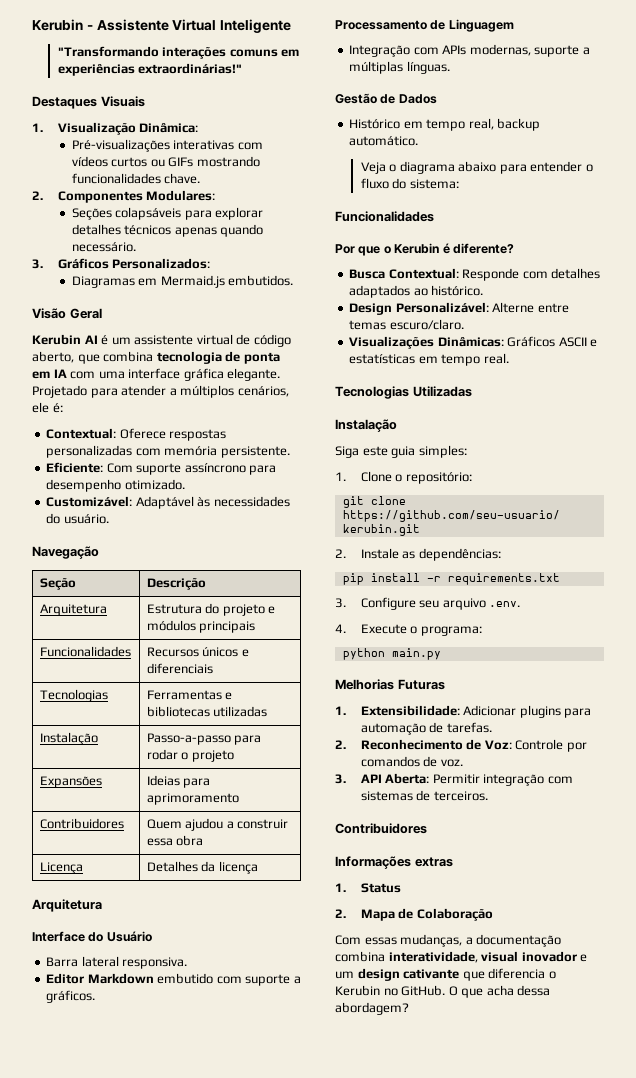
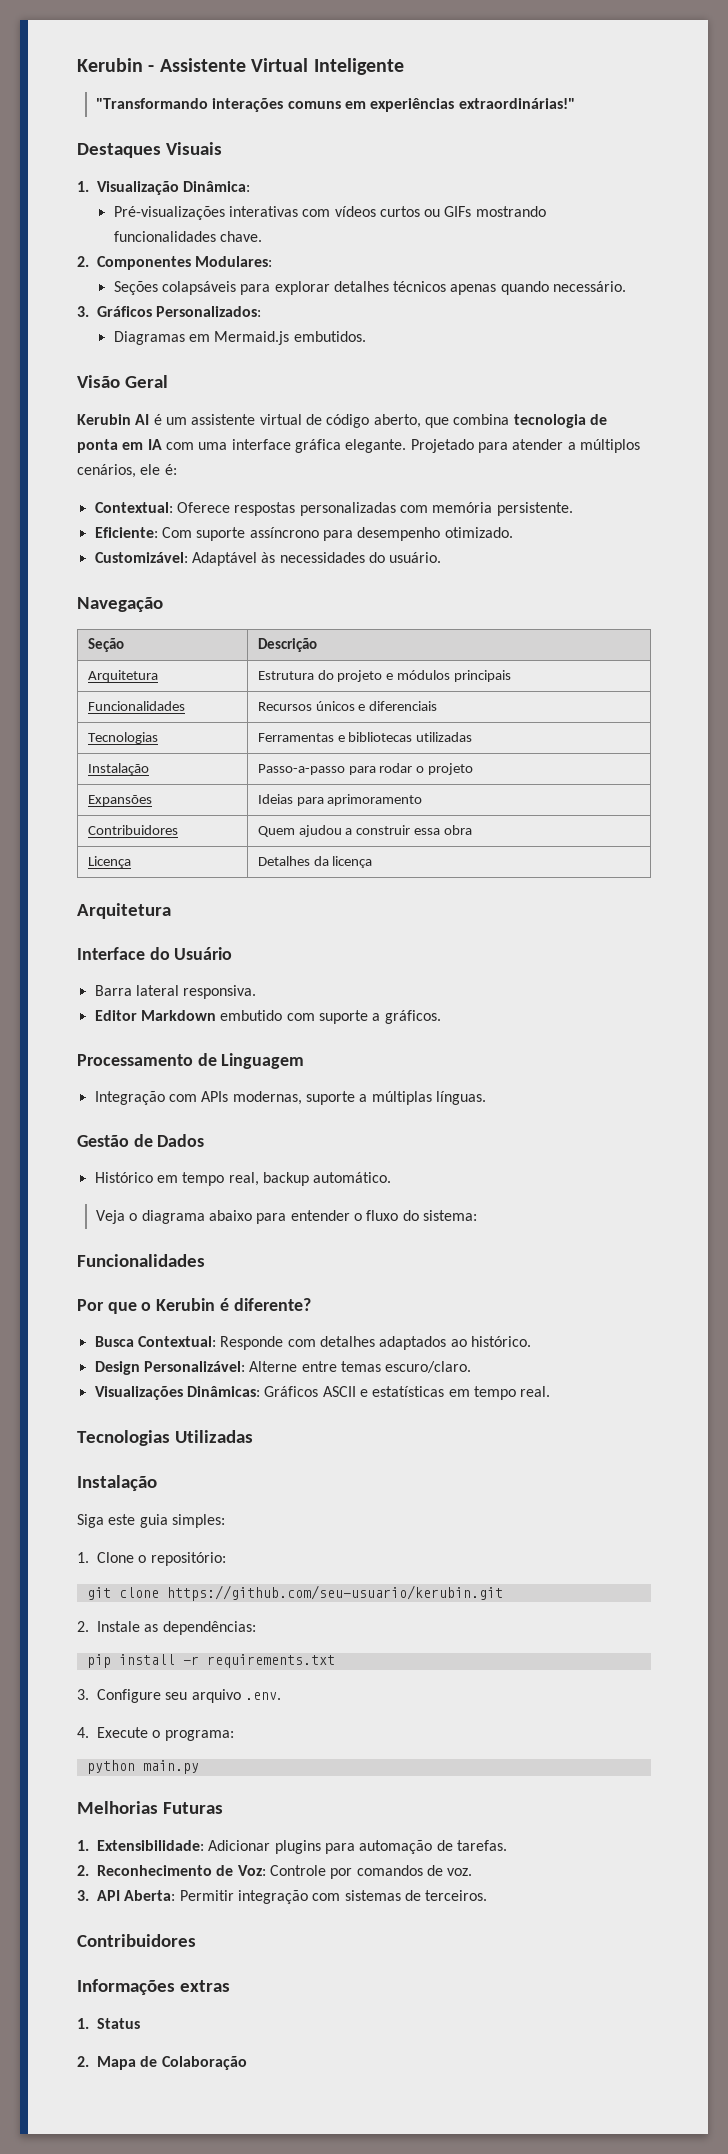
- Com essas mudanças, a documentação combina interatividade, visual inovador e um design cativante que diferencia o Kerubin no GitHub. O que acha dessa abordagem?

